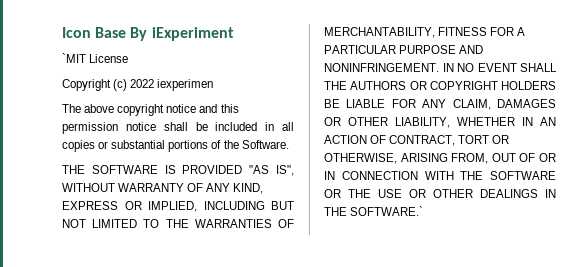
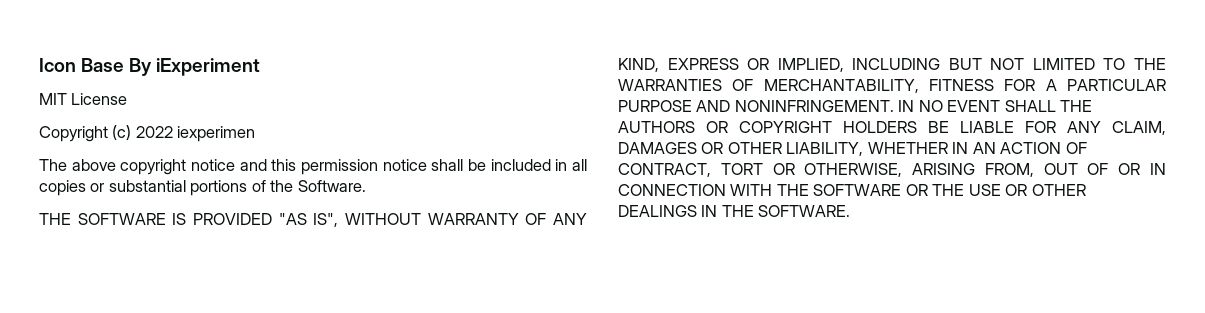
- `MIT License
+ MIT License
- IN NO EVENT SHALL THE AUTHORS OR COPYRIGHT HOLDERS BE LIABLE FOR ANY CLAIM, DAMAGES OR OTHER LIABILITY, WHETHER IN AN ACTION OF CONTRACT, TORT OR OTHERWISE, ARISING FROM, OUT OF OR IN CONNECTION WITH THE SOFTWARE OR THE USE OR OTHER DEALINGS IN THE SOFTWARE.`
+ IN NO EVENT SHALL THE AUTHORS OR COPYRIGHT HOLDERS BE LIABLE FOR ANY CLAIM, DAMAGES OR OTHER LIABILITY, WHETHER IN AN ACTION OF CONTRACT, TORT OR OTHERWISE, ARISING FROM, OUT OF OR IN CONNECTION WITH THE SOFTWARE OR THE USE OR OTHER DEALINGS IN THE SOFTWARE.

